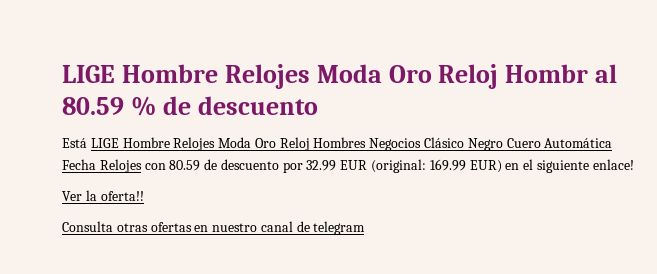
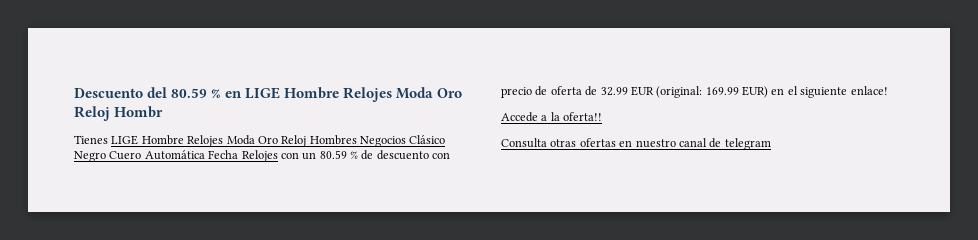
- LIGE Hombre Relojes Moda Oro Reloj Hombr al 80.59 % de descuento
- Está LIGE Hombre Relojes Moda Oro Reloj Hombres Negocios Clásico Negro Cuero Automática Fecha Relojes con 80.59 de descuento por 32.99 EUR (original: 169.99 EUR) en el siguiente enlace!
+ Descuento del 80.59 % en LIGE Hombre Relojes Moda Oro Reloj Hombr
+ Tienes LIGE Hombre Relojes Moda Oro Reloj Hombres Negocios Clásico Negro Cuero Automática Fecha Relojes con un 80.59 % de descuento con precio de oferta de 32.99 EUR (original: 169.99 EUR) en el siguiente enlace!
- Ver la oferta!!
+ Accede a la oferta!!

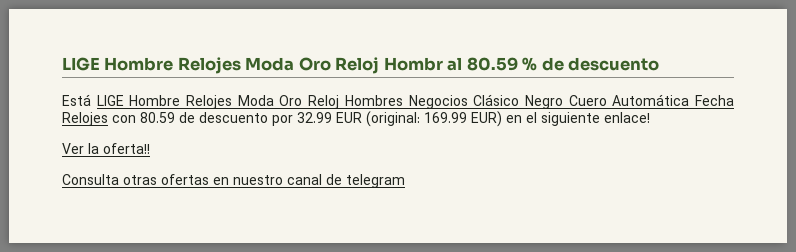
- Descuento del 80.59 % en LIGE Hombre Relojes Moda Oro Reloj Hombr
- Tienes LIGE Hombre Relojes Moda Oro Reloj Hombres Negocios Clásico Negro Cuero Automática Fecha Relojes con un 80.59 % de descuento con precio de oferta de 32.99 EUR (original: 169.99 EUR) en el siguiente enlace!
+ LIGE Hombre Relojes Moda Oro Reloj Hombr al 80.59 % de descuento
+ Está LIGE Hombre Relojes Moda Oro Reloj Hombres Negocios Clásico Negro Cuero Automática Fecha Relojes con 80.59 de descuento por 32.99 EUR (original: 169.99 EUR) en el siguiente enlace!
- Accede a la oferta!!
+ Ver la oferta!!

